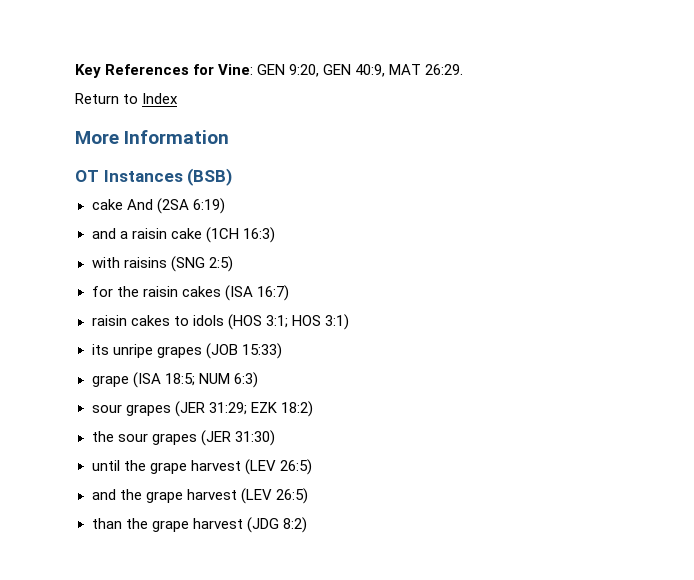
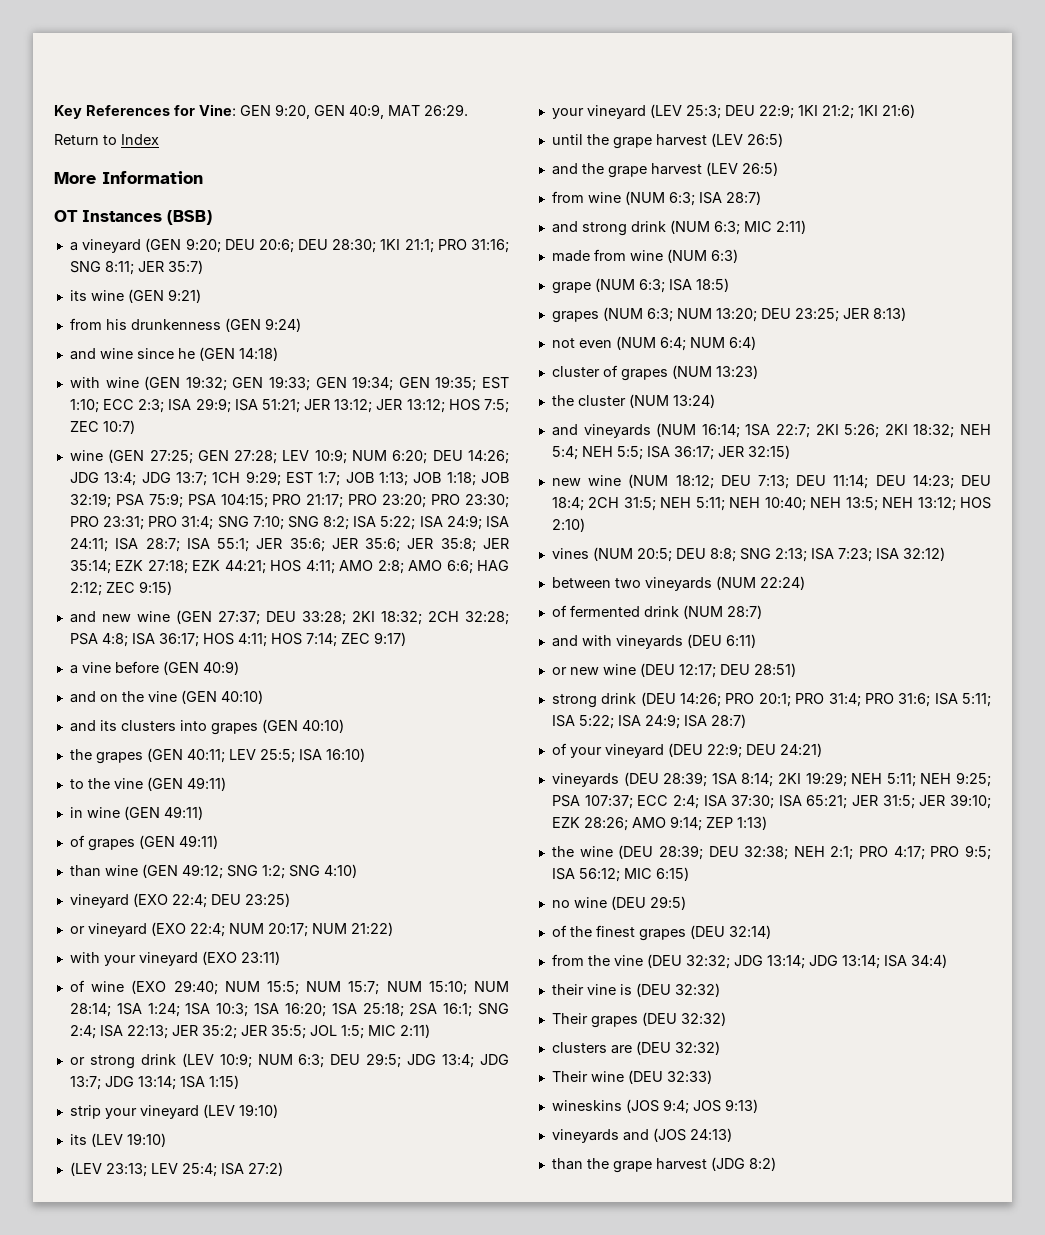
- cake And (2SA 6:19)
- and a raisin cake (1CH 16:3)
- with raisins (SNG 2:5)
- for the raisin cakes (ISA 16:7)
- raisin cakes to idols (HOS 3:1; HOS 3:1)
- its unripe grapes (JOB 15:33)
- grape (ISA 18:5; NUM 6:3)
- sour grapes (JER 31:29; EZK 18:2)
- the sour grapes (JER 31:30)
+ a vineyard (GEN 9:20; DEU 20:6; DEU 28:30; 1KI 21:1; PRO 31:16; SNG 8:11; JER 35:7)
+ its wine (GEN 9:21)
+ from his drunkenness (GEN 9:24)
+ and wine since he (GEN 14:18)
+ with wine (GEN 19:32; GEN 19:33; GEN 19:34; GEN 19:35; EST 1:10; ECC 2:3; ISA 29:9; ISA 51:21; JER 13:12; JER 13:12; HOS 7:5; ZEC 10:7)
+ wine (GEN 27:25; GEN 27:28; LEV 10:9; NUM 6:20; DEU 14:26; JDG 13:4; JDG 13:7; 1CH 9:29; EST 1:7; JOB 1:13; JOB 1:18; JOB 32:19; PSA 75:9; PSA 104:15; PRO 21:17; PRO 23:20; PRO 23:30; PRO 23:31; PRO 31:4; SNG 7:10; SNG 8:2; ISA 5:22; ISA 24:9; ISA 24:11; ISA 28:7; ISA 55:1; JER 35:6; JER 35:6; JER 35:8; JER 35:14; EZK 27:18; EZK 44:21; HOS 4:11; AMO 2:8; AMO 6:6; HAG 2:12; ZEC 9:15)
+ and new wine (GEN 27:37; DEU 33:28; 2KI 18:32; 2CH 32:28; PSA 4:8; ISA 36:17; HOS 4:11; HOS 7:14; ZEC 9:17)
+ a vine before (GEN 40:9)
+ and on the vine (GEN 40:10)
+ and its clusters into grapes (GEN 40:10)
+ the grapes (GEN 40:11; LEV 25:5; ISA 16:10)
+ to the vine (GEN 49:11)
+ in wine (GEN 49:11)
+ of grapes (GEN 49:11)
+ than wine (GEN 49:12; SNG 1:2; SNG 4:10)
+ vineyard (EXO 22:4; DEU 23:25)
+ or vineyard (EXO 22:4; NUM 20:17; NUM 21:22)
+ with your vineyard (EXO 23:11)
+ of wine (EXO 29:40; NUM 15:5; NUM 15:7; NUM 15:10; NUM 28:14; 1SA 1:24; 1SA 10:3; 1SA 16:20; 1SA 25:18; 2SA 16:1; SNG 2:4; ISA 22:13; JER 35:2; JER 35:5; JOL 1:5; MIC 2:11)
+ or strong drink (LEV 10:9; NUM 6:3; DEU 29:5; JDG 13:4; JDG 13:7; JDG 13:14; 1SA 1:15)
+ strip your vineyard (LEV 19:10)
+ its (LEV 19:10)
+ (LEV 23:13; LEV 25:4; ISA 27:2)
+ your vineyard (LEV 25:3; DEU 22:9; 1KI 21:2; 1KI 21:6)
+ from wine (NUM 6:3; ISA 28:7)
+ and strong drink (NUM 6:3; MIC 2:11)
+ made from wine (NUM 6:3)
+ grape (NUM 6:3; ISA 18:5)
+ grapes (NUM 6:3; NUM 13:20; DEU 23:25; JER 8:13)
+ not even (NUM 6:4; NUM 6:4)
+ cluster of grapes (NUM 13:23)
+ the cluster (NUM 13:24)
+ and vineyards (NUM 16:14; 1SA 22:7; 2KI 5:26; 2KI 18:32; NEH 5:4; NEH 5:5; ISA 36:17; JER 32:15)
+ new wine (NUM 18:12; DEU 7:13; DEU 11:14; DEU 14:23; DEU 18:4; 2CH 31:5; NEH 5:11; NEH 10:40; NEH 13:5; NEH 13:12; HOS 2:10)
+ vines (NUM 20:5; DEU 8:8; SNG 2:13; ISA 7:23; ISA 32:12)
+ between two vineyards (NUM 22:24)
+ of fermented drink (NUM 28:7)
+ and with vineyards (DEU 6:11)
+ or new wine (DEU 12:17; DEU 28:51)
+ strong drink (DEU 14:26; PRO 20:1; PRO 31:4; PRO 31:6; ISA 5:11; ISA 5:22; ISA 24:9; ISA 28:7)
+ of your vineyard (DEU 22:9; DEU 24:21)
+ vineyards (DEU 28:39; 1SA 8:14; 2KI 19:29; NEH 5:11; NEH 9:25; PSA 107:37; ECC 2:4; ISA 37:30; ISA 65:21; JER 31:5; JER 39:10; EZK 28:26; AMO 9:14; ZEP 1:13)
+ the wine (DEU 28:39; DEU 32:38; NEH 2:1; PRO 4:17; PRO 9:5; ISA 56:12; MIC 6:15)
+ no wine (DEU 29:5)
+ of the finest grapes (DEU 32:14)
+ from the vine (DEU 32:32; JDG 13:14; JDG 13:14; ISA 34:4)
+ their vine is (DEU 32:32)
+ Their grapes (DEU 32:32)
+ clusters are (DEU 32:32)
+ Their wine (DEU 32:33)
+ wineskins (JOS 9:4; JOS 9:13)
+ vineyards and (JOS 24:13)

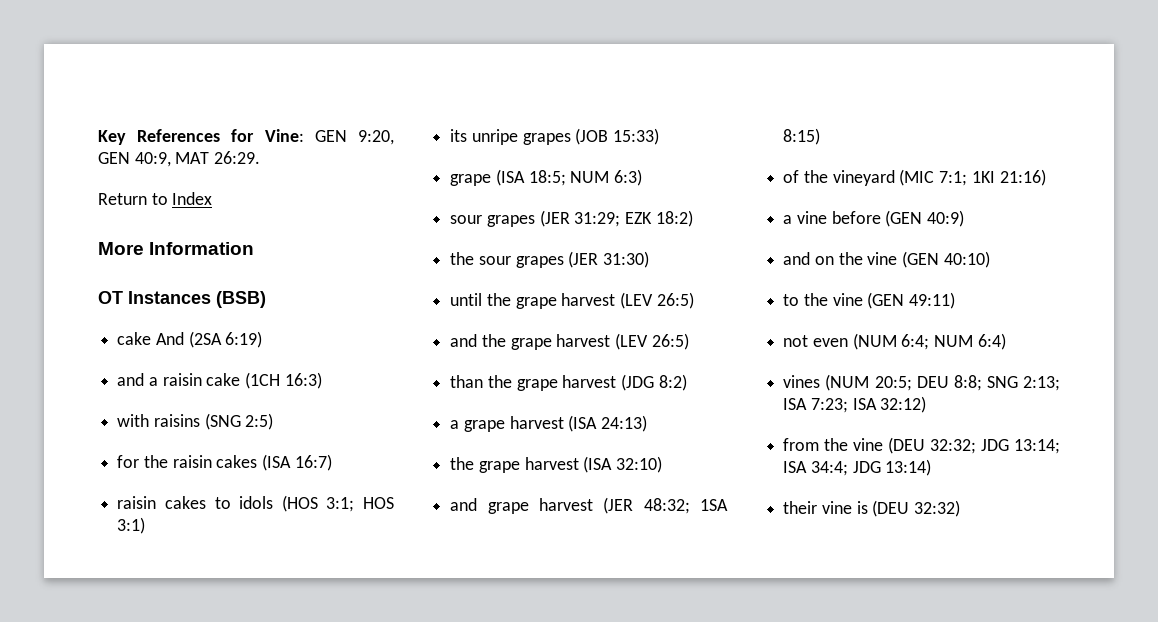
- a vineyard (GEN 9:20; DEU 20:6; DEU 28:30; 1KI 21:1; PRO 31:16; SNG 8:11; JER 35:7)
- its wine (GEN 9:21)
- from his drunkenness (GEN 9:24)
- and wine since he (GEN 14:18)
- with wine (GEN 19:32; GEN 19:33; GEN 19:34; GEN 19:35; EST 1:10; ECC 2:3; ISA 29:9; ISA 51:21; JER 13:12; JER 13:12; HOS 7:5; ZEC 10:7)
- wine (GEN 27:25; GEN 27:28; LEV 10:9; NUM 6:20; DEU 14:26; JDG 13:4; JDG 13:7; 1CH 9:29; EST 1:7; JOB 1:13; JOB 1:18; JOB 32:19; PSA 75:9; PSA 104:15; PRO 21:17; PRO 23:20; PRO 23:30; PRO 23:31; PRO 31:4; SNG 7:10; SNG 8:2; ISA 5:22; ISA 24:9; ISA 24:11; ISA 28:7; ISA 55:1; JER 35:6; JER 35:6; JER 35:8; JER 35:14; EZK 27:18; EZK 44:21; HOS 4:11; AMO 2:8; AMO 6:6; HAG 2:12; ZEC 9:15)
- and new wine (GEN 27:37; DEU 33:28; 2KI 18:32; 2CH 32:28; PSA 4:8; ISA 36:17; HOS 4:11; HOS 7:14; ZEC 9:17)
- a vine before (GEN 40:9)
- and on the vine (GEN 40:10)
- and its clusters into grapes (GEN 40:10)
- the grapes (GEN 40:11; LEV 25:5; ISA 16:10)
- to the vine (GEN 49:11)
- in wine (GEN 49:11)
- of grapes (GEN 49:11)
- than wine (GEN 49:12; SNG 1:2; SNG 4:10)
- vineyard (EXO 22:4; DEU 23:25)
- or vineyard (EXO 22:4; NUM 20:17; NUM 21:22)
- with your vineyard (EXO 23:11)
- of wine (EXO 29:40; NUM 15:5; NUM 15:7; NUM 15:10; NUM 28:14; 1SA 1:24; 1SA 10:3; 1SA 16:20; 1SA 25:18; 2SA 16:1; SNG 2:4; ISA 22:13; JER 35:2; JER 35:5; JOL 1:5; MIC 2:11)
- or strong drink (LEV 10:9; NUM 6:3; DEU 29:5; JDG 13:4; JDG 13:7; JDG 13:14; 1SA 1:15)
- strip your vineyard (LEV 19:10)
- its (LEV 19:10)
- (LEV 23:13; LEV 25:4; ISA 27:2)
- your vineyard (LEV 25:3; DEU 22:9; 1KI 21:2; 1KI 21:6)
+ cake And (2SA 6:19)
+ and a raisin cake (1CH 16:3)
+ with raisins (SNG 2:5)
+ for the raisin cakes (ISA 16:7)
+ raisin cakes to idols (HOS 3:1; HOS 3:1)
+ its unripe grapes (JOB 15:33)
+ grape (ISA 18:5; NUM 6:3)
+ sour grapes (JER 31:29; EZK 18:2)
+ the sour grapes (JER 31:30)
- from wine (NUM 6:3; ISA 28:7)
- and strong drink (NUM 6:3; MIC 2:11)
- made from wine (NUM 6:3)
- grape (NUM 6:3; ISA 18:5)
- grapes (NUM 6:3; NUM 13:20; DEU 23:25; JER 8:13)
+ than the grape harvest (JDG 8:2)
+ a grape harvest (ISA 24:13)
+ the grape harvest (ISA 32:10)
+ and grape harvest (JER 48:32; 1SA 8:15)
+ of the vineyard (MIC 7:1; 1KI 21:16)
+ a vine before (GEN 40:9)
+ and on the vine (GEN 40:10)
+ to the vine (GEN 49:11)
- cluster of grapes (NUM 13:23)
- the cluster (NUM 13:24)
- and vineyards (NUM 16:14; 1SA 22:7; 2KI 5:26; 2KI 18:32; NEH 5:4; NEH 5:5; ISA 36:17; JER 32:15)
- new wine (NUM 18:12; DEU 7:13; DEU 11:14; DEU 14:23; DEU 18:4; 2CH 31:5; NEH 5:11; NEH 10:40; NEH 13:5; NEH 13:12; HOS 2:10)
- between two vineyards (NUM 22:24)
- of fermented drink (NUM 28:7)
- and with vineyards (DEU 6:11)
- or new wine (DEU 12:17; DEU 28:51)
- strong drink (DEU 14:26; PRO 20:1; PRO 31:4; PRO 31:6; ISA 5:11; ISA 5:22; ISA 24:9; ISA 28:7)
- of your vineyard (DEU 22:9; DEU 24:21)
- vineyards (DEU 28:39; 1SA 8:14; 2KI 19:29; NEH 5:11; NEH 9:25; PSA 107:37; ECC 2:4; ISA 37:30; ISA 65:21; JER 31:5; JER 39:10; EZK 28:26; AMO 9:14; ZEP 1:13)
- the wine (DEU 28:39; DEU 32:38; NEH 2:1; PRO 4:17; PRO 9:5; ISA 56:12; MIC 6:15)
- no wine (DEU 29:5)
- of the finest grapes (DEU 32:14)
- from the vine (DEU 32:32; JDG 13:14; JDG 13:14; ISA 34:4)
+ from the vine (DEU 32:32; JDG 13:14; ISA 34:4; JDG 13:14)
- Their grapes (DEU 32:32)
- clusters are (DEU 32:32)
- Their wine (DEU 32:33)
- wineskins (JOS 9:4; JOS 9:13)
- vineyards and (JOS 24:13)
- than the grape harvest (JDG 8:2)

